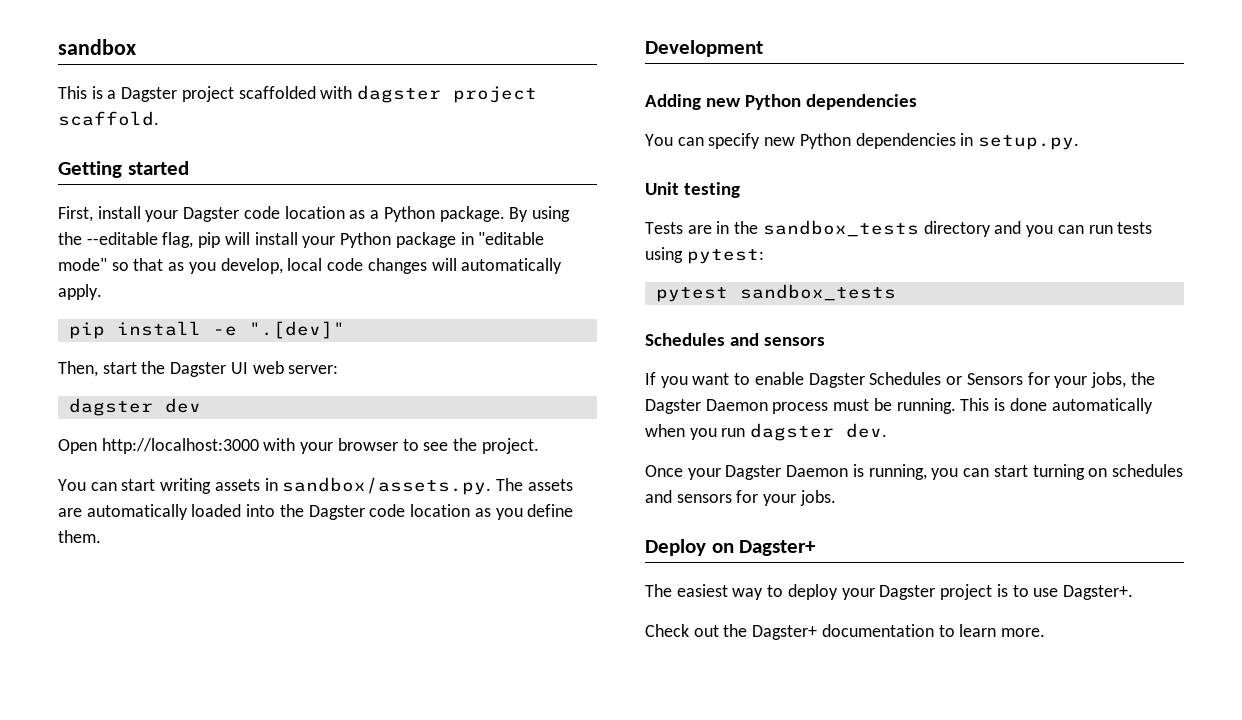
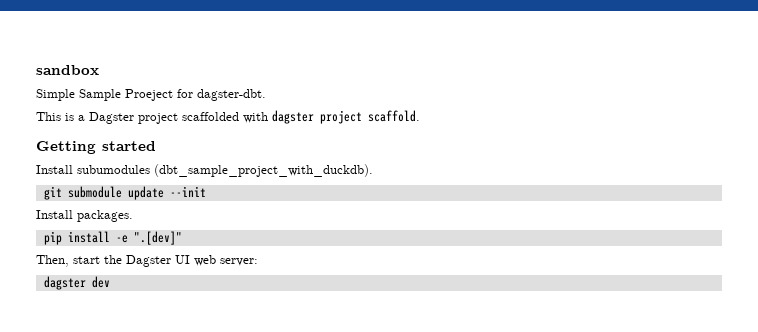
+ Simple Sample Proeject for dagster-dbt.
- First, install your Dagster code location as a Python package. By using the --editable flag, pip will install your Python package in "editable mode" so that as you develop, local code changes will automatically apply.
+ Install subumodules (dbt_sample_project_with_duckdb).
+ git submodule update --init
+ Install packages.
- Open http://localhost:3000 with your browser to see the project.
- You can start writing assets in sandbox/assets.py. The assets are automatically loaded into the Dagster code location as you define them.
- Development
- Adding new Python dependencies
- You can specify new Python dependencies in setup.py.
- Unit testing
- Tests are in the sandbox_tests directory and you can run tests using pytest:
- pytest sandbox_tests
- Schedules and sensors
- If you want to enable Dagster Schedules or Sensors for your jobs, the Dagster Daemon process must be running. This is done automatically when you run dagster dev.
- Once your Dagster Daemon is running, you can start turning on schedules and sensors for your jobs.
- Deploy on Dagster+
- The easiest way to deploy your Dagster project is to use Dagster+.
- Check out the Dagster+ documentation to learn more.

